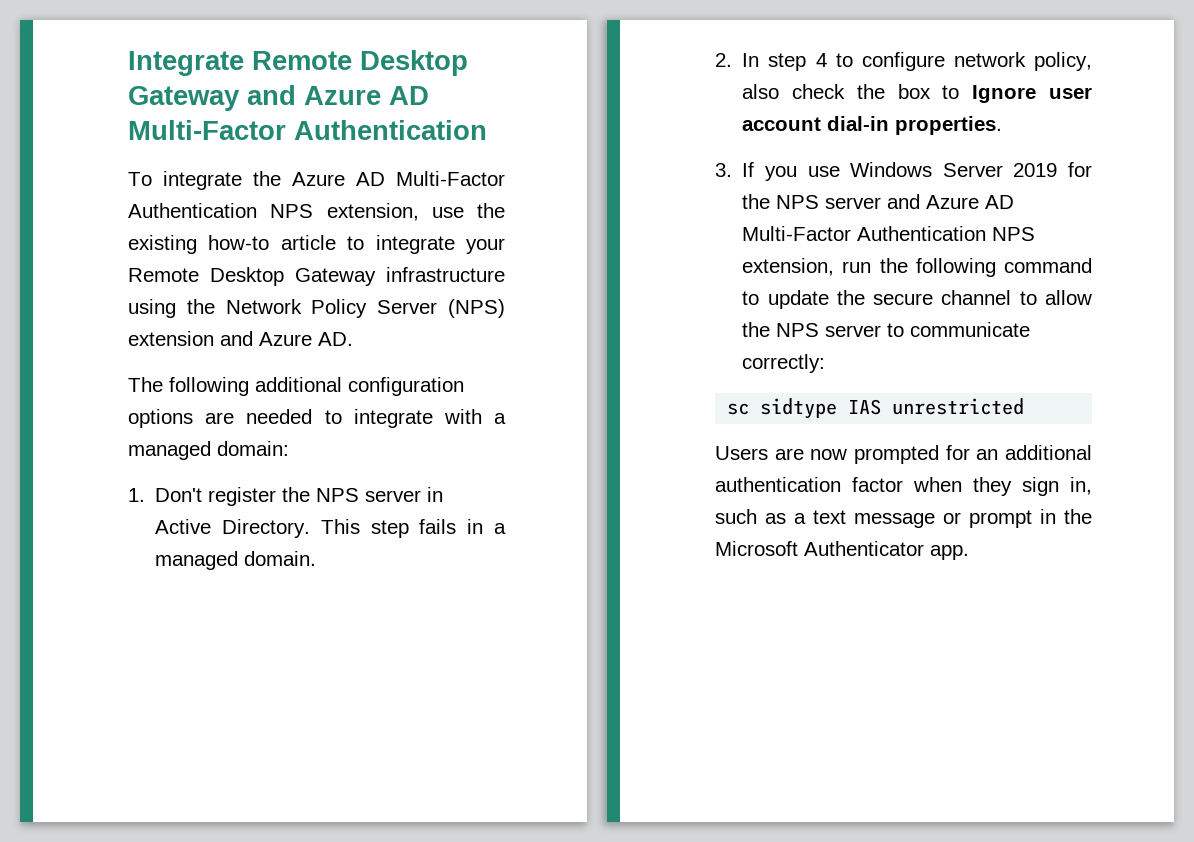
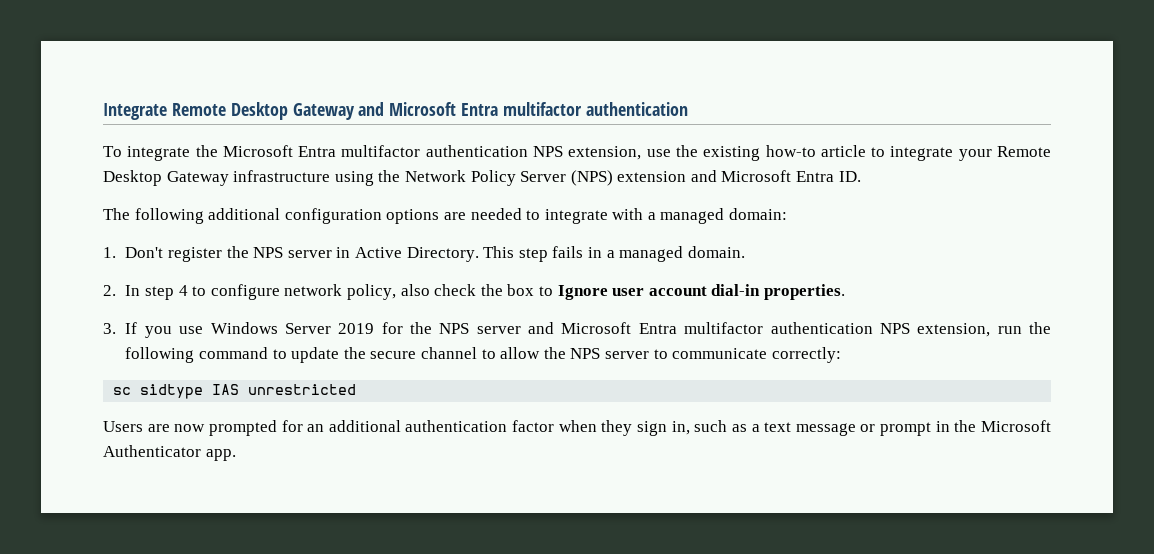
- Integrate Remote Desktop Gateway and Azure AD Multi-Factor Authentication
+ Integrate Remote Desktop Gateway and Microsoft Entra multifactor authentication
- To integrate the Azure AD Multi-Factor Authentication NPS extension, use the existing how-to article to integrate your Remote Desktop Gateway infrastructure using the Network Policy Server (NPS) extension and Azure AD.
+ To integrate the Microsoft Entra multifactor authentication NPS extension, use the existing how-to article to integrate your Remote Desktop Gateway infrastructure using the Network Policy Server (NPS) extension and Microsoft Entra ID.
- 3. If you use Windows Server 2019 for the NPS server and Azure AD Multi-Factor Authentication NPS extension, run the following command to update the secure channel to allow the NPS server to communicate correctly:
+ 3. If you use Windows Server 2019 for the NPS server and Microsoft Entra multifactor authentication NPS extension, run the following command to update the secure channel to allow the NPS server to communicate correctly:

